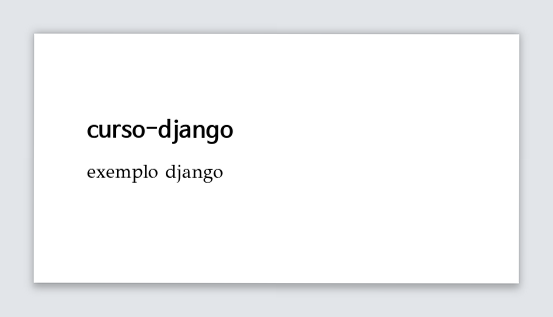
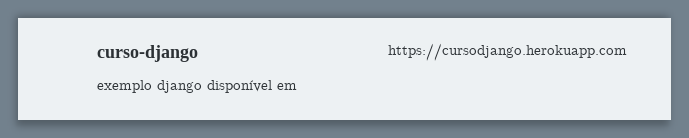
- exemplo django
+ exemplo django disponível em https://cursodjango.herokuapp.com

